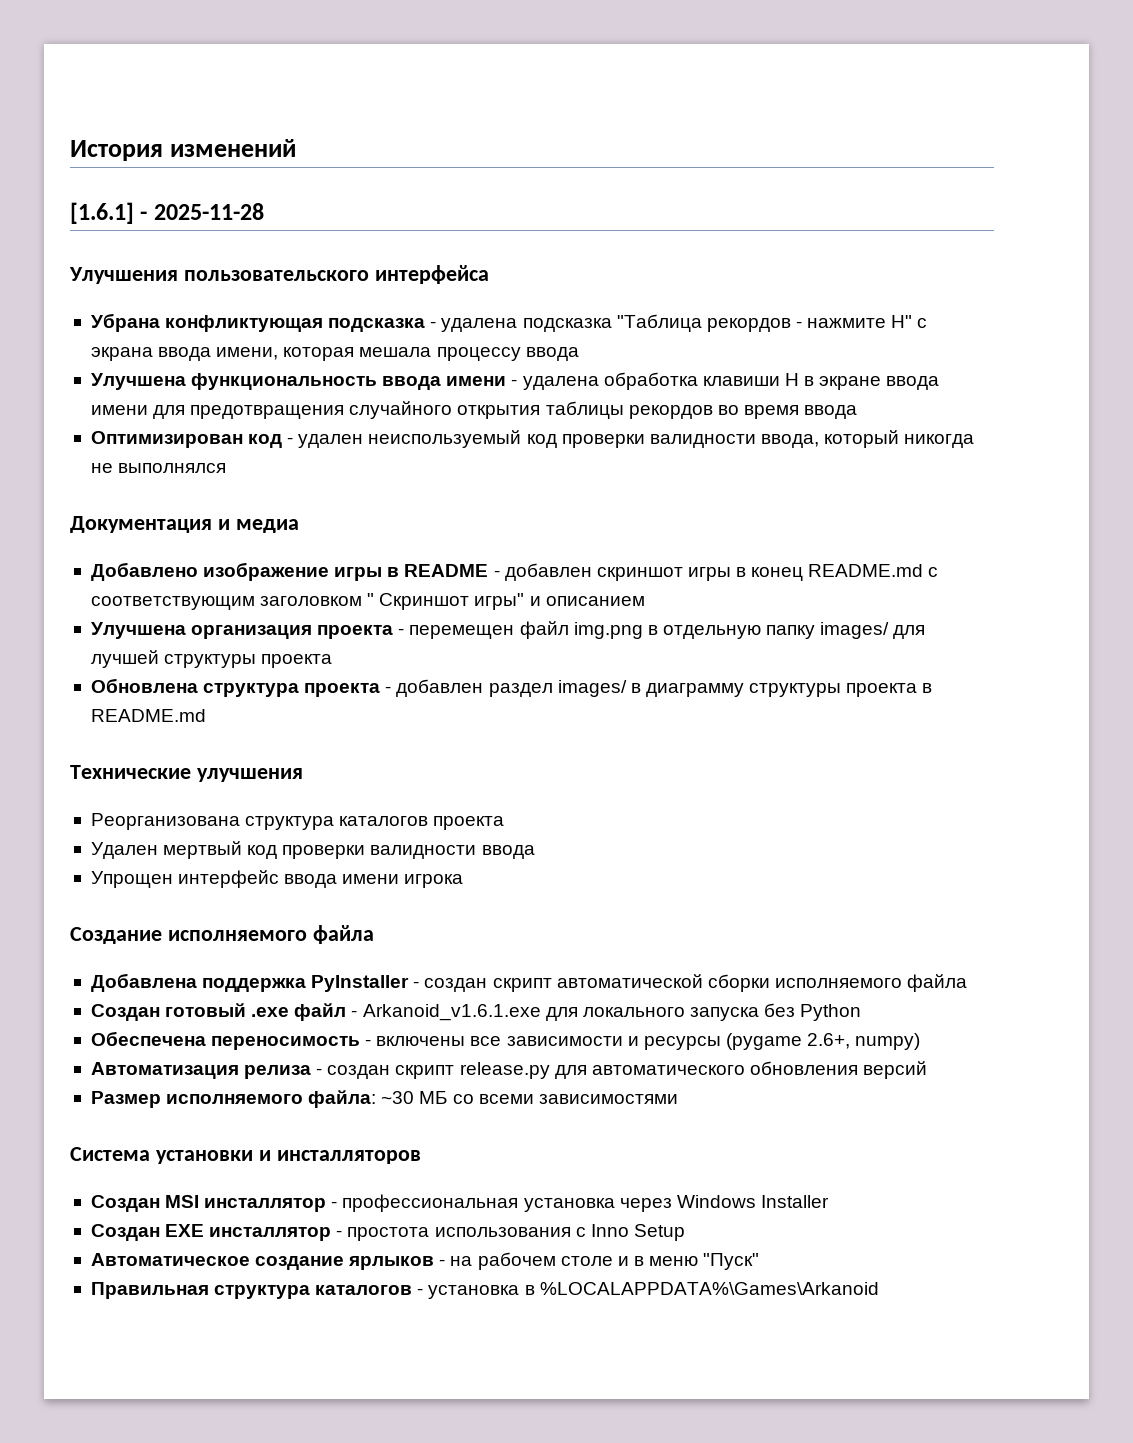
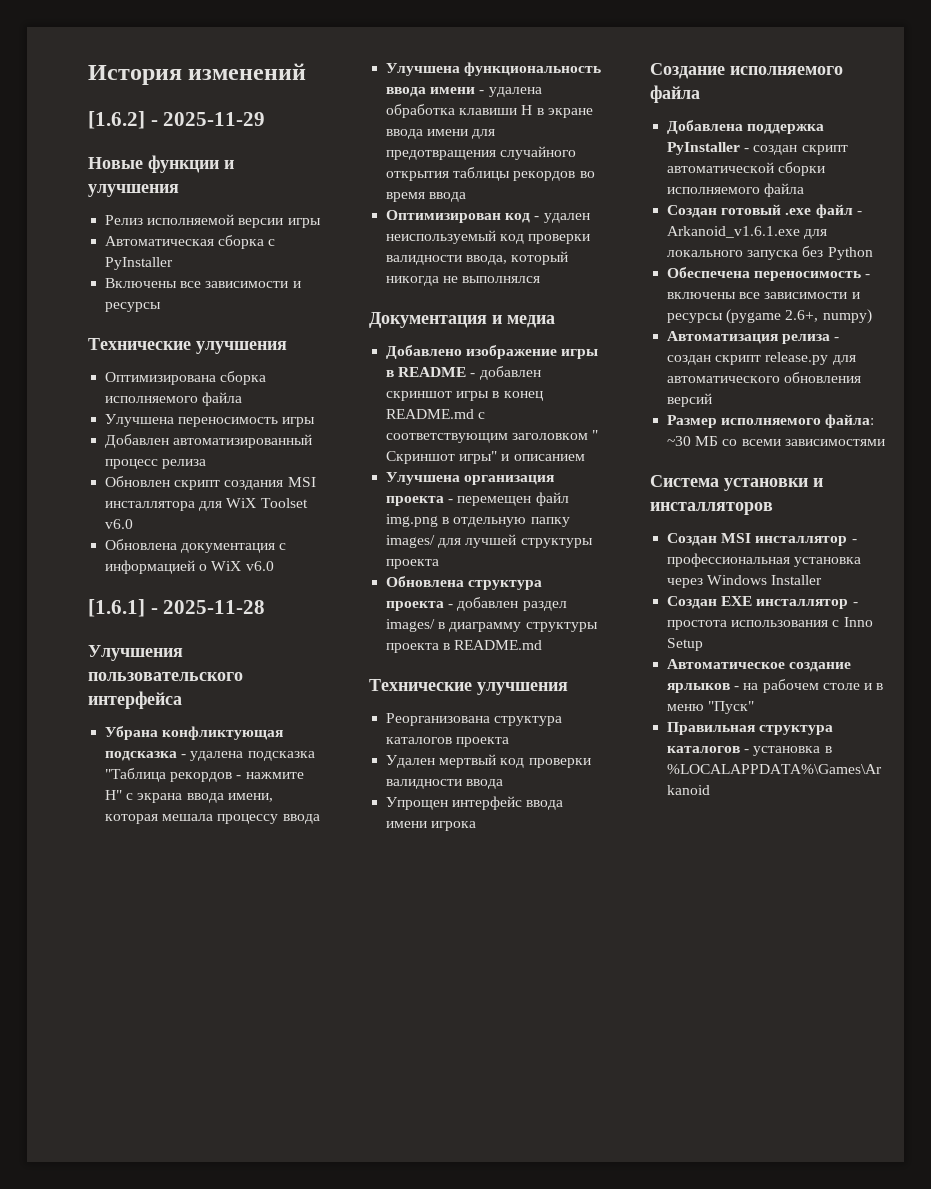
+ [1.6.2] - 2025-11-29
+ Новые функции и улучшения
+ Релиз исполняемой версии игры
+ Автоматическая сборка с PyInstaller
+ Включены все зависимости и ресурсы
+ Технические улучшения
+ Оптимизирована сборка исполняемого файла
+ Улучшена переносимость игры
+ Добавлен автоматизированный процесс релиза
+ Обновлен скрипт создания MSI инсталлятора для WiX Toolset v6.0
+ Обновлена документация с информацией о WiX v6.0

